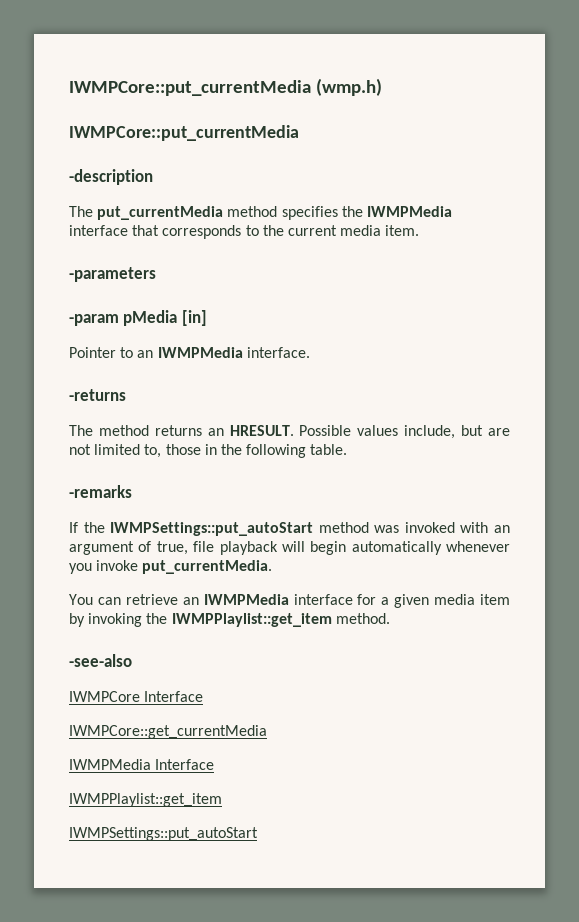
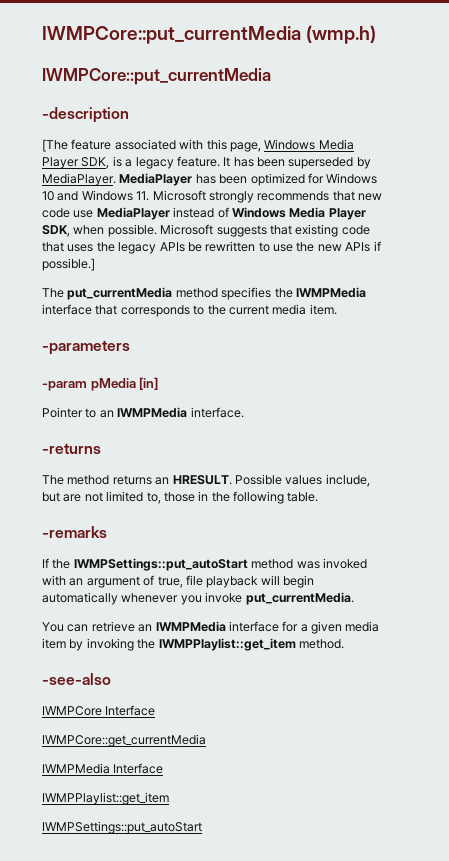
+ [The feature associated with this page, Windows Media Player SDK, is a legacy feature. It has been superseded by MediaPlayer. MediaPlayer has been optimized for Windows 10 and Windows 11. Microsoft strongly recommends that new code use MediaPlayer instead of Windows Media Player SDK, when possible. Microsoft suggests that existing code that uses the legacy APIs be rewritten to use the new APIs if possible.]

